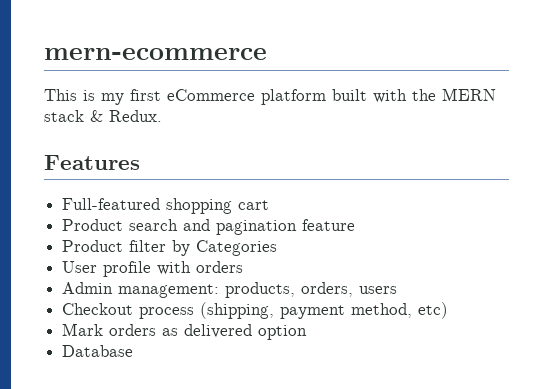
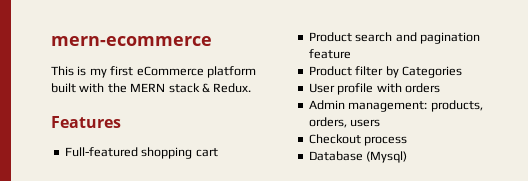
- Checkout process (shipping, payment method, etc)
- Mark orders as delivered option
+ Checkout process
- Database
+ Database (Mysql)

